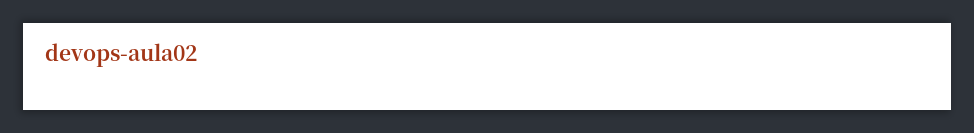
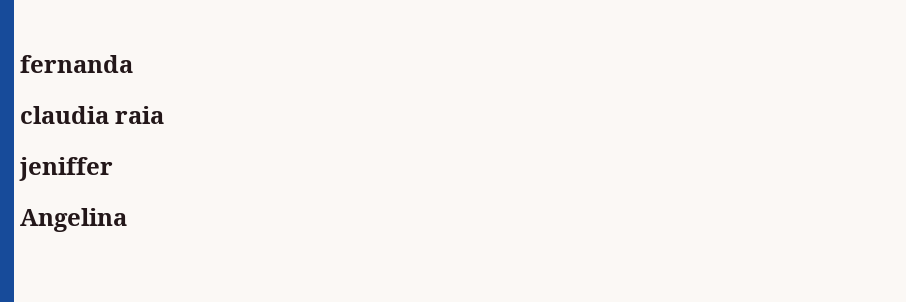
- devops-aula02
+ fernanda
+ claudia raia
+ jeniffer
+ Angelina

